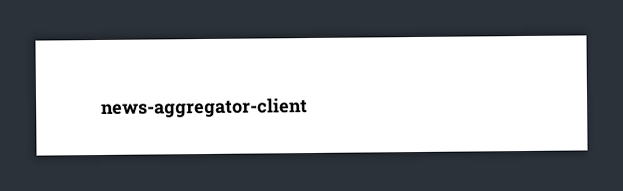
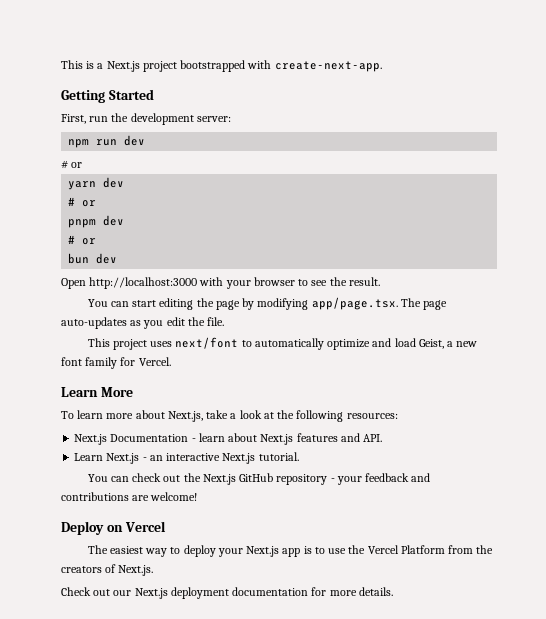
- news-aggregator-client
+ This is a Next.js project bootstrapped with create-next-app.
+ Getting Started
+ First, run the development server:
+ npm run dev
+ # or
+ yarn dev
+ # or
+ pnpm dev
+ # or
+ bun dev
+ Open http://localhost:3000 with your browser to see the result.
+ You can start editing the page by modifying app/page.tsx. The page auto-updates as you edit the file.
+ This project uses next/font to automatically optimize and load Geist, a new font family for Vercel.
+ Learn More
+ To learn more about Next.js, take a look at the following resources:
+ Next.js Documentation - learn about Next.js features and API.
+ Learn Next.js - an interactive Next.js tutorial.
+ You can check out the Next.js GitHub repository - your feedback and contributions are welcome!
+ Deploy on Vercel
+ The easiest way to deploy your Next.js app is to use the Vercel Platform from the creators of Next.js.
+ Check out our Next.js deployment documentation for more details.

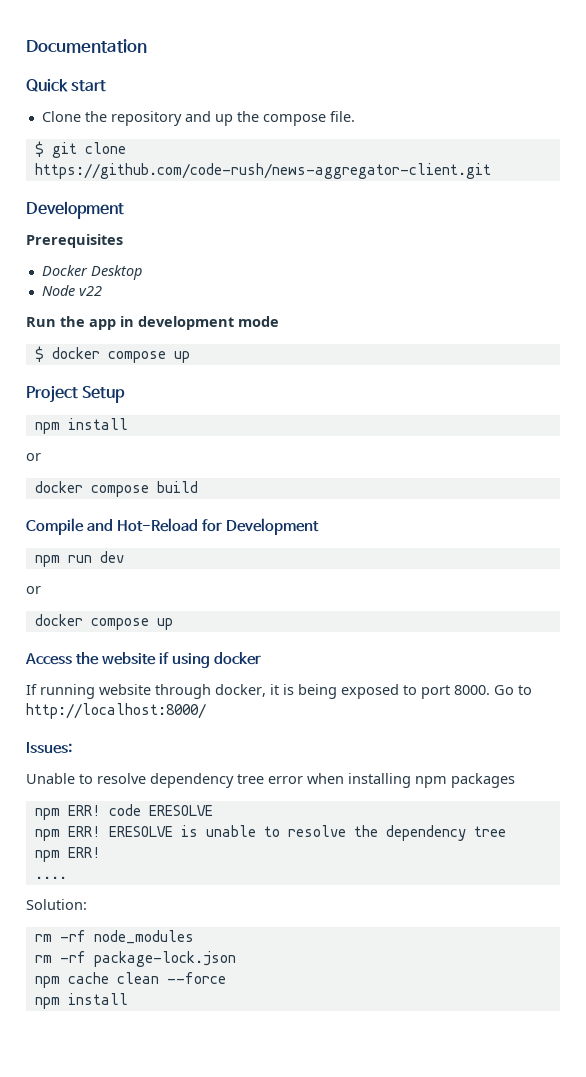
- This is a Next.js project bootstrapped with create-next-app.
- Getting Started
- First, run the development server:
+ Documentation
+ Quick start
+ Clone the repository and up the compose file.
+ $ git clone https://github.com/code-rush/news-aggregator-client.git
+ Development
+ Prerequisites
+ Docker Desktop
+ Node v22
+ Run the app in development mode
+ $ docker compose up
+ Project Setup
+ npm install
+ or
+ docker compose build
+ Compile and Hot-Reload for Development
  npm run dev
- # or
- yarn dev
- # or
- pnpm dev
- # or
- bun dev
- Open http://localhost:3000 with your browser to see the result.
- You can start editing the page by modifying app/page.tsx. The page auto-updates as you edit the file.
- This project uses next/font to automatically optimize and load Geist, a new font family for Vercel.
- Learn More
- To learn more about Next.js, take a look at the following resources:
- Next.js Documentation - learn about Next.js features and API.
- Learn Next.js - an interactive Next.js tutorial.
- You can check out the Next.js GitHub repository - your feedback and contributions are welcome!
- Deploy on Vercel
- The easiest way to deploy your Next.js app is to use the Vercel Platform from the creators of Next.js.
- Check out our Next.js deployment documentation for more details.
+ or
+ docker compose up
+ Access the website if using docker
+ If running website through docker, it is being exposed to port 8000. Go to http://localhost:8000/
+ Issues:
+ Unable to resolve dependency tree error when installing npm packages
+ npm ERR! code ERESOLVE
+ npm ERR! ERESOLVE is unable to resolve the dependency tree
+ npm ERR!
+ ....
+ Solution:
+ rm -rf node_modules
+ rm -rf package-lock.json
+ npm cache clean --force
+ npm install

